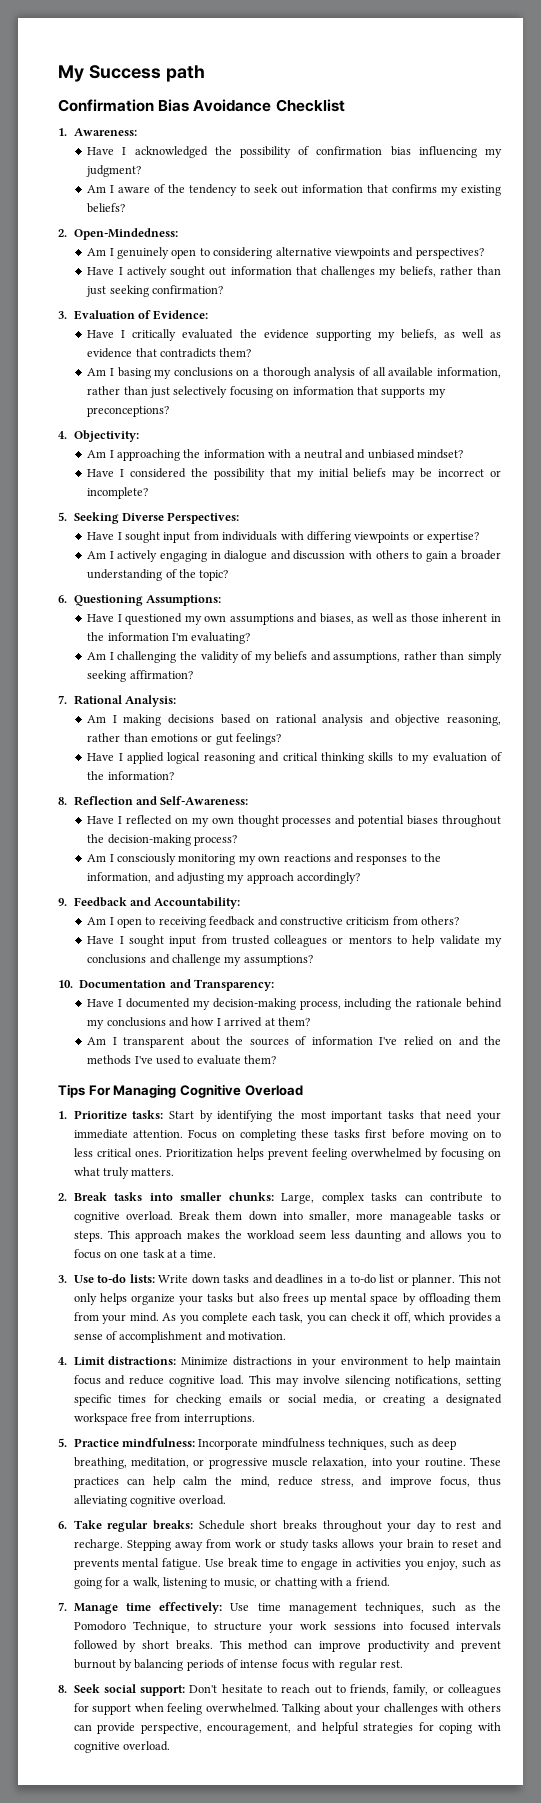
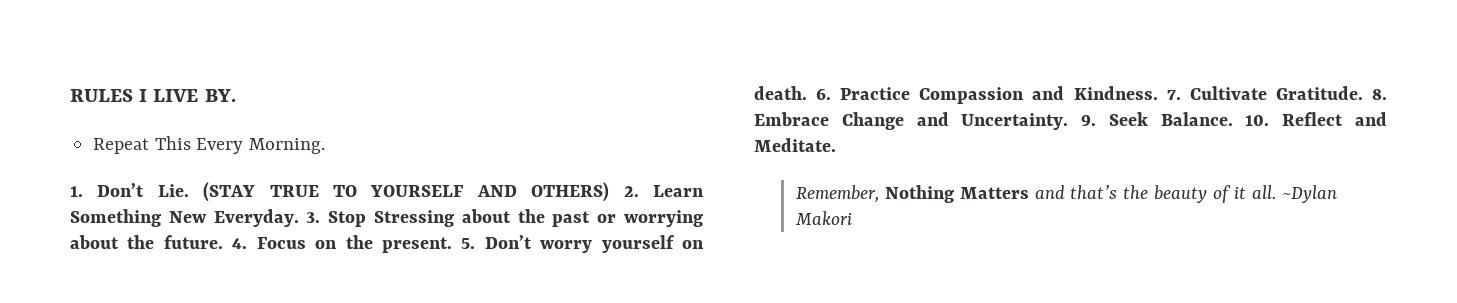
- My Success path
- Confirmation Bias Avoidance Checklist
- 1. Awareness:
- Have I acknowledged the possibility of confirmation bias influencing my judgment?
- Am I aware of the tendency to seek out information that confirms my existing beliefs?
- 2. Open-Mindedness:
- Am I genuinely open to considering alternative viewpoints and perspectives?
- Have I actively sought out information that challenges my beliefs, rather than just seeking confirmation?
- 3. Evaluation of Evidence:
- Have I critically evaluated the evidence supporting my beliefs, as well as evidence that contradicts them?
- Am I basing my conclusions on a thorough analysis of all available information, rather than just selectively focusing on information that supports my preconceptions?
- 4. Objectivity:
- Am I approaching the information with a neutral and unbiased mindset?
- Have I considered the possibility that my initial beliefs may be incorrect or incomplete?
- 5. Seeking Diverse Perspectives:
- Have I sought input from individuals with differing viewpoints or expertise?
- Am I actively engaging in dialogue and discussion with others to gain a broader understanding of the topic?
- 6. Questioning Assumptions:
- Have I questioned my own assumptions and biases, as well as those inherent in the information I'm evaluating?
- Am I challenging the validity of my beliefs and assumptions, rather than simply seeking affirmation?
- 7. Rational Analysis:
- Am I making decisions based on rational analysis and objective reasoning, rather than emotions or gut feelings?
- Have I applied logical reasoning and critical thinking skills to my evaluation of the information?
- 8. Reflection and Self-Awareness:
- Have I reflected on my own thought processes and potential biases throughout the decision-making process?
- Am I consciously monitoring my own reactions and responses to the information, and adjusting my approach accordingly?
- 9. Feedback and Accountability:
- Am I open to receiving feedback and constructive criticism from others?
- Have I sought input from trusted colleagues or mentors to help validate my conclusions and challenge my assumptions?
- 10. Documentation and Transparency:
- Have I documented my decision-making process, including the rationale behind my conclusions and how I arrived at them?
- Am I transparent about the sources of information I've relied on and the methods I've used to evaluate them?
- Tips For Managing Cognitive Overload
- 1. Prioritize tasks: Start by identifying the most important tasks that need your immediate attention. Focus on completing these tasks first before moving on to less critical ones. Prioritization helps prevent feeling overwhelmed by focusing on what truly matters.
- 2. Break tasks into smaller chunks: Large, complex tasks can contribute to cognitive overload. Break them down into smaller, more manageable tasks or steps. This approach makes the workload seem less daunting and allows you to focus on one task at a time.
- 3. Use to-do lists: Write down tasks and deadlines in a to-do list or planner. This not only helps organize your tasks but also frees up mental space by offloading them from your mind. As you complete each task, you can check it off, which provides a sense of accomplishment and motivation.
- 4. Limit distractions: Minimize distractions in your environment to help maintain focus and reduce cognitive load. This may involve silencing notifications, setting specific times for checking emails or social media, or creating a designated workspace free from interruptions.
- 5. Practice mindfulness: Incorporate mindfulness techniques, such as deep breathing, meditation, or progressive muscle relaxation, into your routine. These practices can help calm the mind, reduce stress, and improve focus, thus alleviating cognitive overload.
- 6. Take regular breaks: Schedule short breaks throughout your day to rest and recharge. Stepping away from work or study tasks allows your brain to reset and prevents mental fatigue. Use break time to engage in activities you enjoy, such as going for a walk, listening to music, or chatting with a friend.
- 7. Manage time effectively: Use time management techniques, such as the Pomodoro Technique, to structure your work sessions into focused intervals followed by short breaks. This method can improve productivity and prevent burnout by balancing periods of intense focus with regular rest.
- 8. Seek social support: Don't hesitate to reach out to friends, family, or colleagues for support when feeling overwhelmed. Talking about your challenges with others can provide perspective, encouragement, and helpful strategies for coping with cognitive overload.
+ RULES I LIVE BY.
+ Repeat This Every Morning.
+ 1. Don’t Lie. (STAY TRUE TO YOURSELF AND OTHERS) 2. Learn Something New Everyday. 3. Stop Stressing about the past or worrying about the future. 4. Focus on the present. 5. Don’t worry yourself on death. 6. Practice Compassion and Kindness. 7. Cultivate Gratitude. 8. Embrace Change and Uncertainty. 9. Seek Balance. 10. Reflect and Meditate.
+ Remember, Nothing Matters and that’s the beauty of it all. ~Dylan Makori

